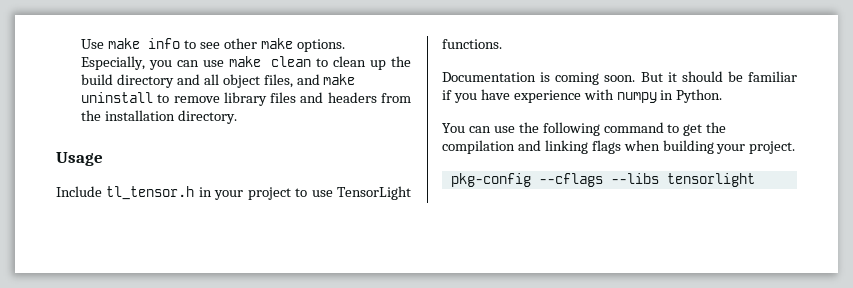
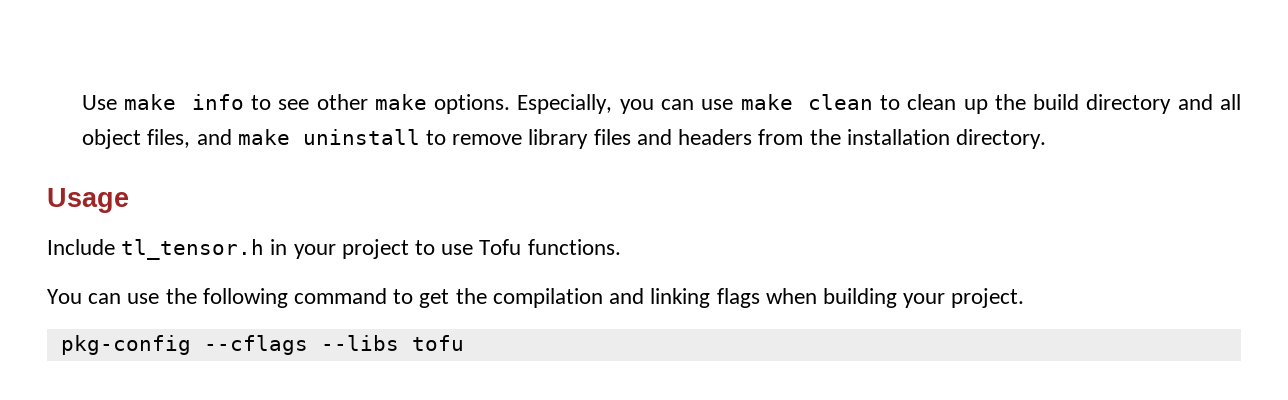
- Include tl_tensor.h in your project to use TensorLight functions.
+ Include tl_tensor.h in your project to use Tofu functions.
- Documentation is coming soon. But it should be familiar if you have experience with numpy in Python.
- pkg-config --cflags --libs tensorlight
+ pkg-config --cflags --libs tofu

